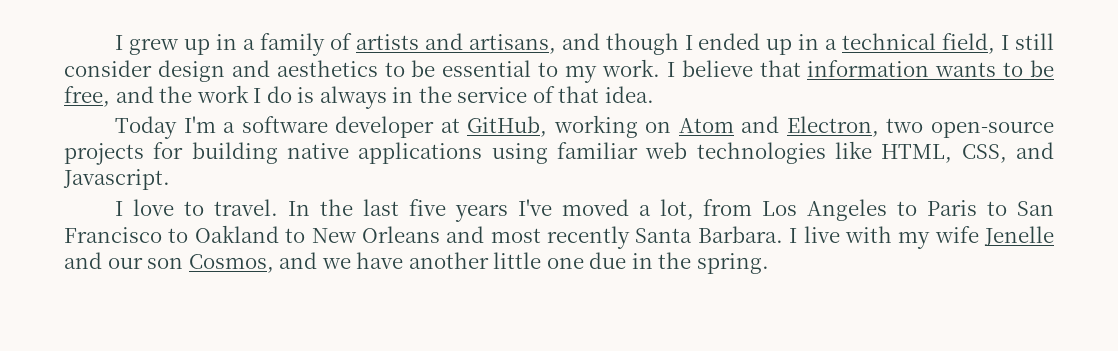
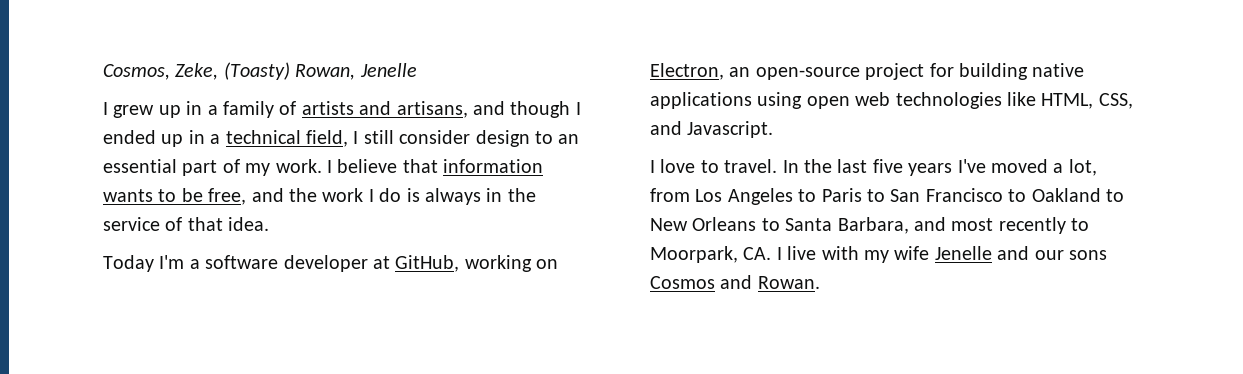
+ Cosmos, Zeke, (Toasty) Rowan, Jenelle
- I grew up in a family of artists and artisans, and though I ended up in a technical field, I still consider design and aesthetics to be essential to my work.
+ I grew up in a family of artists and artisans, and though I ended up in a technical field, I still consider design to an essential part of my work.
- Today I'm a software developer at GitHub, working on Atom and Electron, two open-source projects for building native applications using familiar web technologies like HTML, CSS, and Javascript.
+ Today I'm a software developer at GitHub, working on Electron, an open-source project for building native applications using open web technologies like HTML, CSS, and Javascript.
- In the last five years I've moved a lot, from Los Angeles to Paris to San Francisco to Oakland to New Orleans and most recently Santa Barbara. I live with my wife Jenelle and our son Cosmos, and we have another little one due in the spring.
+ In the last five years I've moved a lot, from Los Angeles to Paris to San Francisco to Oakland to New Orleans to Santa Barbara, and most recently to Moorpark, CA. I live with my wife Jenelle and our sons Cosmos and Rowan.

